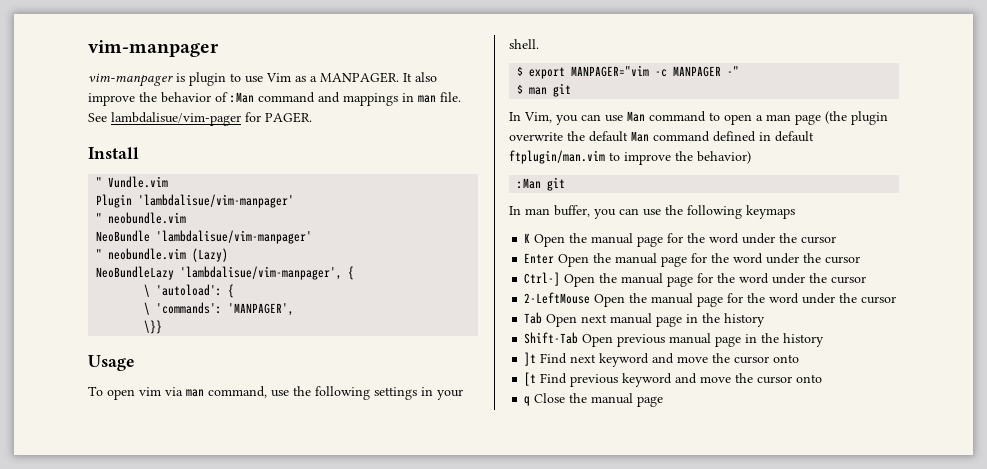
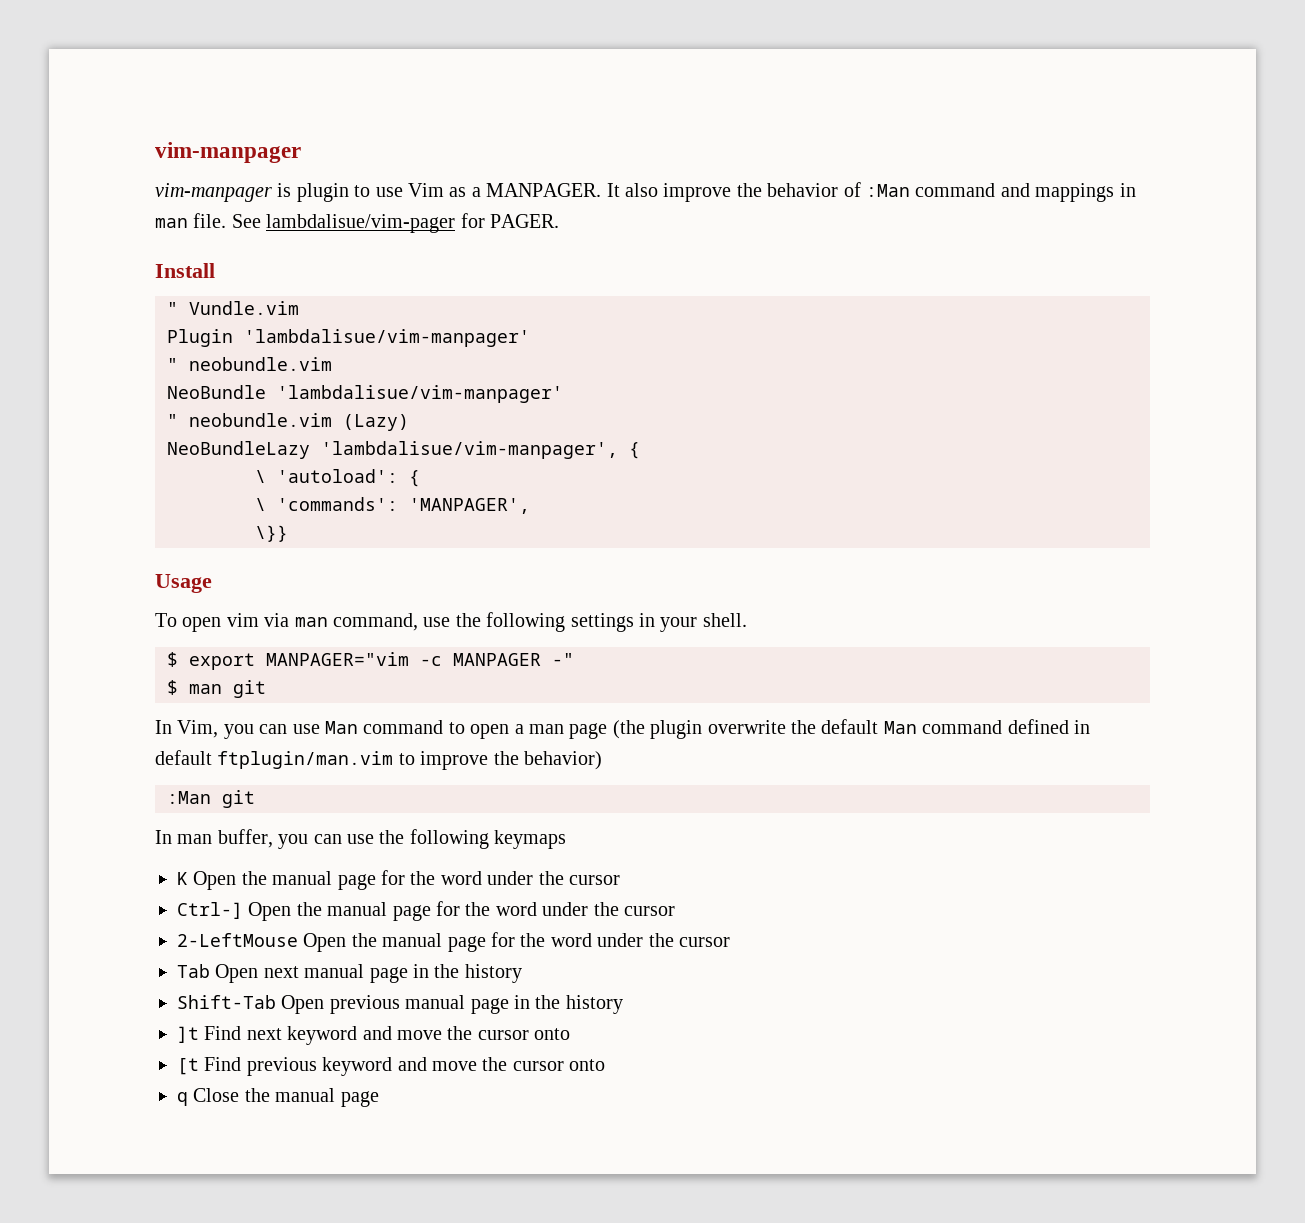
- Enter Open the manual page for the word under the cursor

